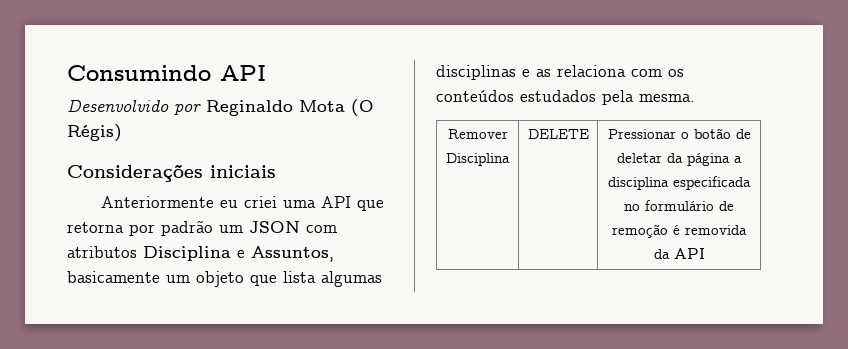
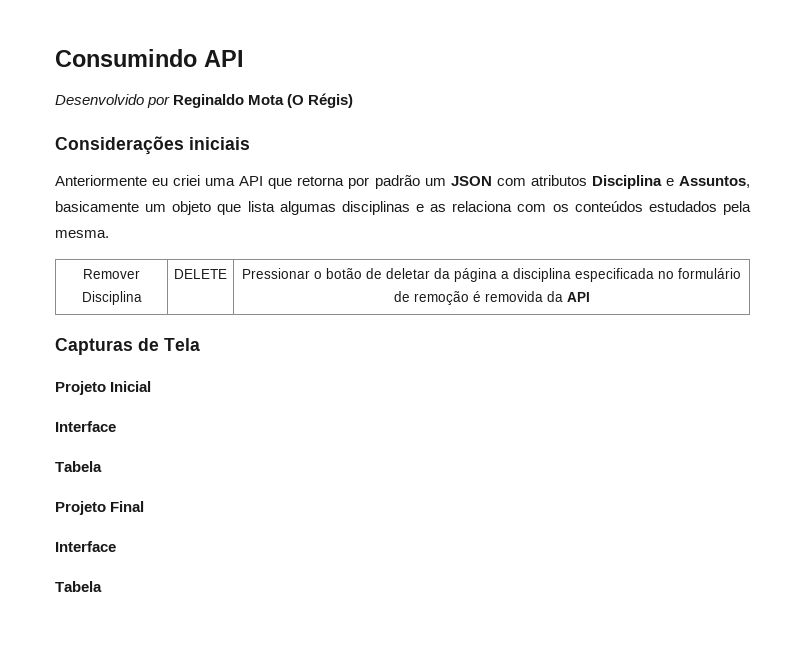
+ Capturas de Tela
+ Projeto Inicial
+ Interface
+ Tabela
+ Projeto Final
+ Interface
+ Tabela

